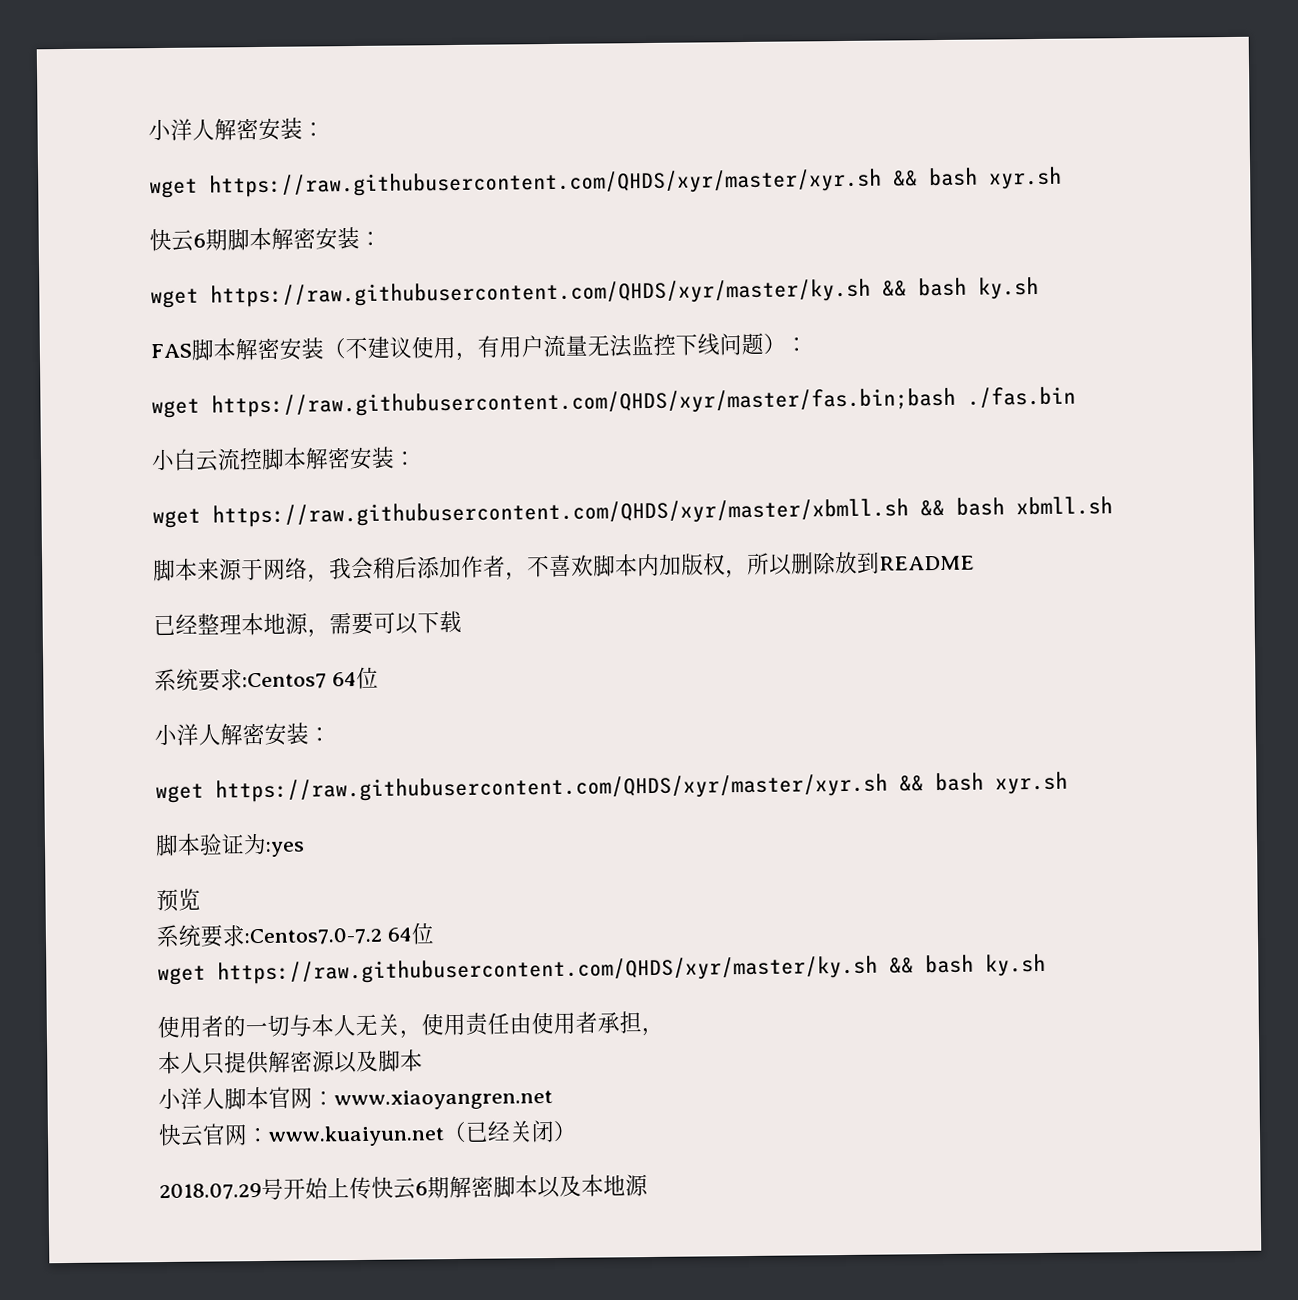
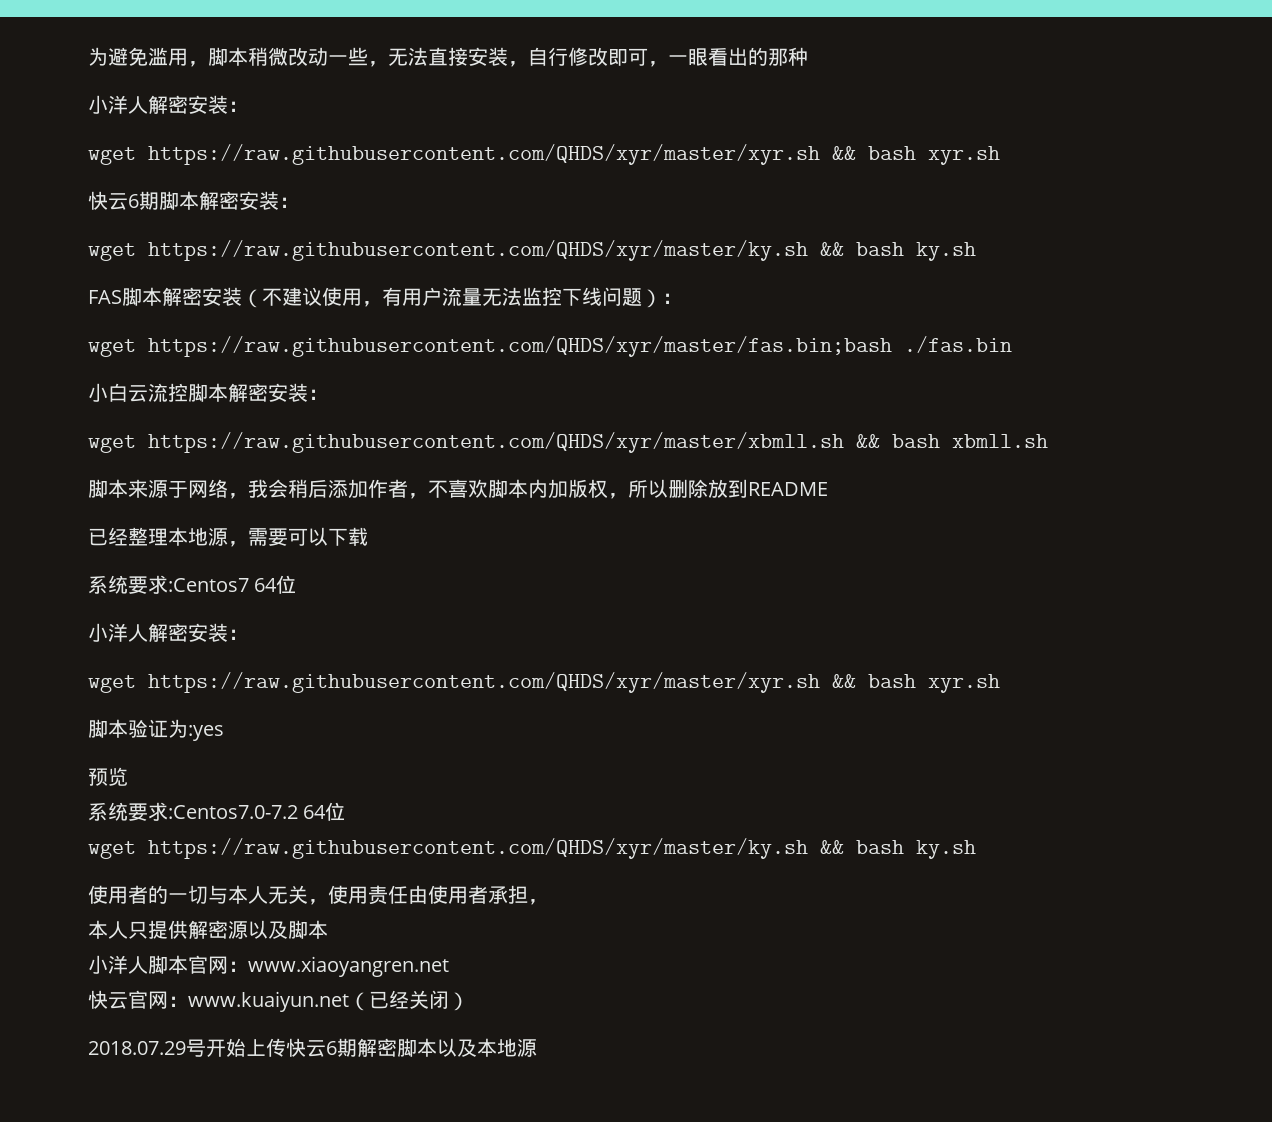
+ 为避免滥用，脚本稍微改动一些，无法直接安装，自行修改即可，一眼看出的那种

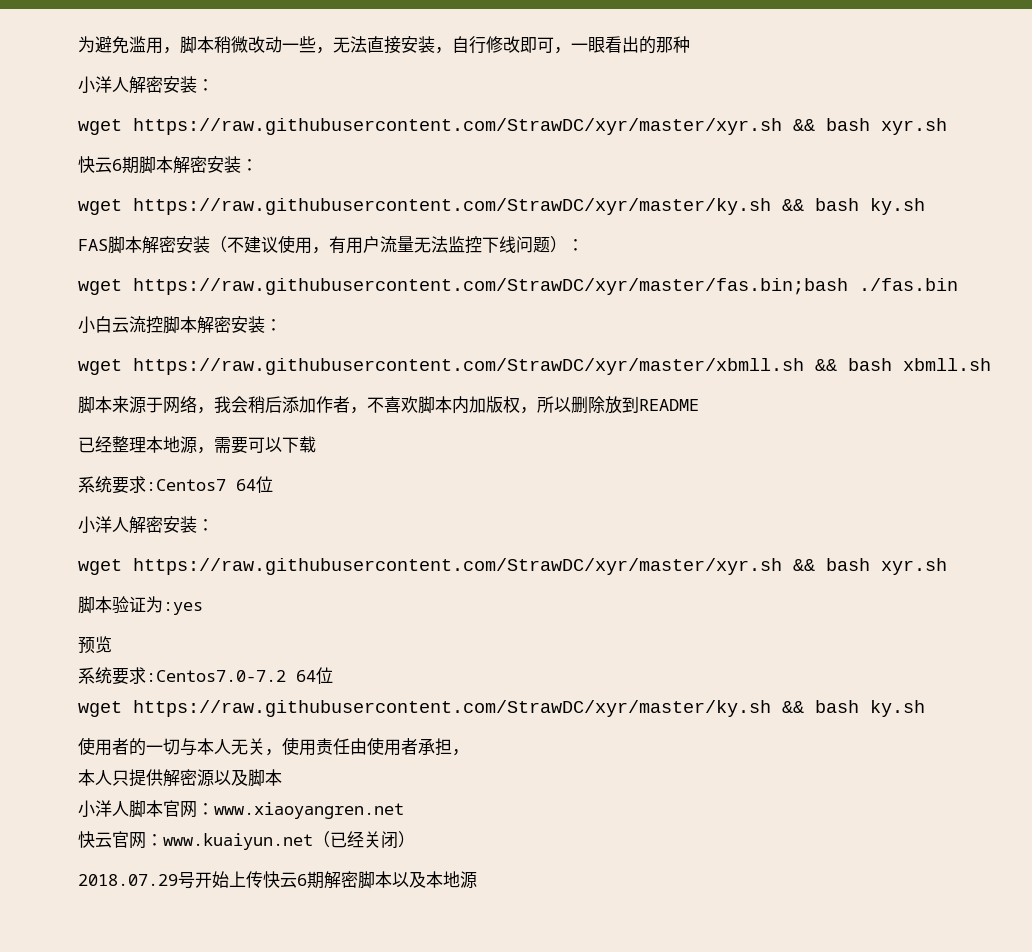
  为避免滥用，脚本稍微改动一些，无法直接安装，自行修改即可，一眼看出的那种
  小洋人解密安装：
- wget https://raw.githubusercontent.com/QHDS/xyr/master/xyr.sh && bash xyr.sh
+ wget https://raw.githubusercontent.com/StrawDC/xyr/master/xyr.sh && bash xyr.sh
  快云6期脚本解密安装：
- wget https://raw.githubusercontent.com/QHDS/xyr/master/ky.sh && bash ky.sh
+ wget https://raw.githubusercontent.com/StrawDC/xyr/master/ky.sh && bash ky.sh
- wget https://raw.githubusercontent.com/QHDS/xyr/master/fas.bin;bash ./fas.bin
+ wget https://raw.githubusercontent.com/StrawDC/xyr/master/fas.bin;bash ./fas.bin
- wget https://raw.githubusercontent.com/QHDS/xyr/master/xbmll.sh && bash xbmll.sh
+ wget https://raw.githubusercontent.com/StrawDC/xyr/master/xbmll.sh && bash xbmll.sh
  系统要求:Centos7 64位
  小洋人解密安装：
- wget https://raw.githubusercontent.com/QHDS/xyr/master/xyr.sh && bash xyr.sh
+ wget https://raw.githubusercontent.com/StrawDC/xyr/master/xyr.sh && bash xyr.sh
  系统要求:Centos7.0-7.2 64位
- wget https://raw.githubusercontent.com/QHDS/xyr/master/ky.sh && bash ky.sh
+ wget https://raw.githubusercontent.com/StrawDC/xyr/master/ky.sh && bash ky.sh

